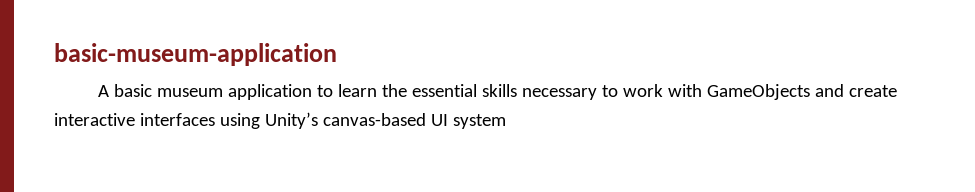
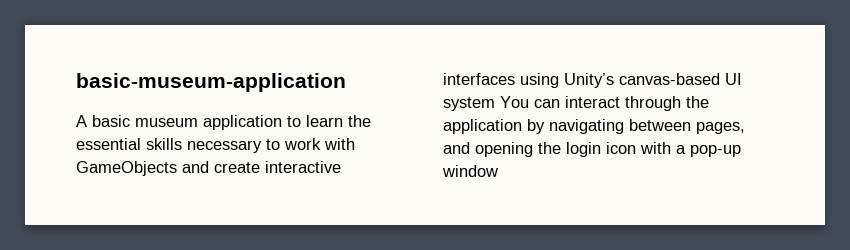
- A basic museum application to learn the essential skills necessary to work with GameObjects and create interactive interfaces using Unity’s canvas-based UI system
+ A basic museum application to learn the essential skills necessary to work with GameObjects and create interactive interfaces using Unity’s canvas-based UI system You can interact through the application by navigating between pages, and opening the login icon with a pop-up window

